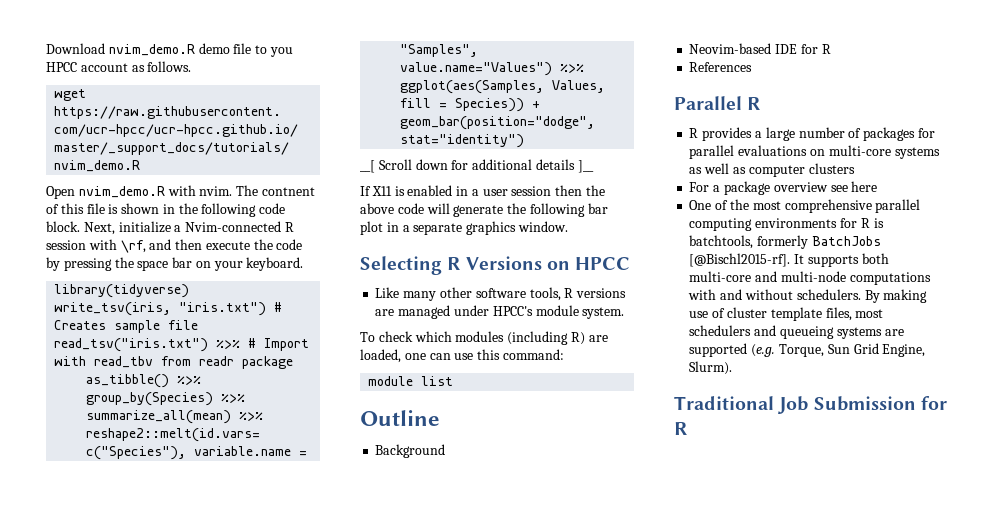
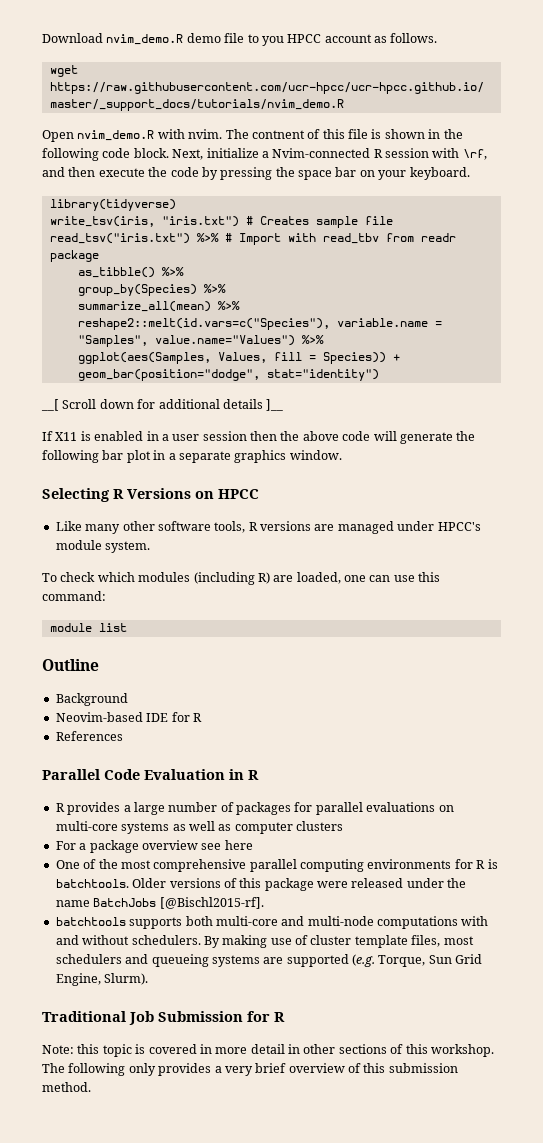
- Parallel R
+ Parallel Code Evaluation in R
- One of the most comprehensive parallel computing environments for R is batchtools, formerly BatchJobs [@Bischl2015-rf]. It supports both multi-core and multi-node computations with and without schedulers.
+ One of the most comprehensive parallel computing environments for R is batchtools. Older versions of this package were released under the name BatchJobs [@Bischl2015-rf].
+ batchtools supports both multi-core and multi-node computations with and without schedulers.
+ Note: this topic is covered in more detail in other sections of this workshop. The following only provides a very brief overview of this submission method.

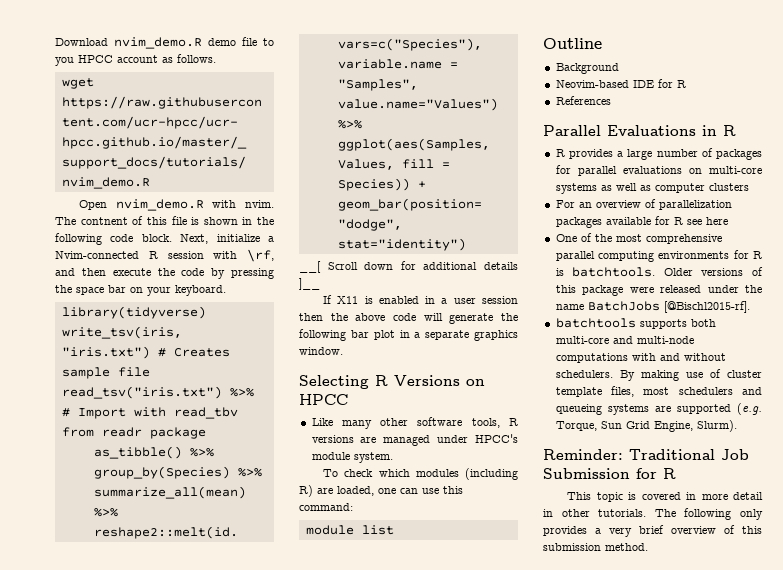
- Parallel Code Evaluation in R
+ Parallel Evaluations in R
- For a package overview see here
+ For an overview of parallelization packages available for R see here
- Traditional Job Submission for R
+ Reminder: Traditional Job Submission for R
- Note: this topic is covered in more detail in other sections of this workshop.
+ This topic is covered in more detail in other tutorials.

